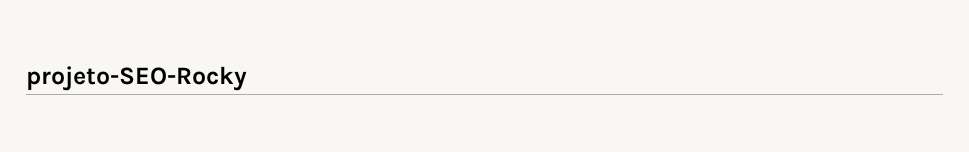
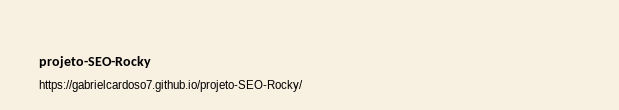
+ https://gabrielcardoso7.github.io/projeto-SEO-Rocky/

